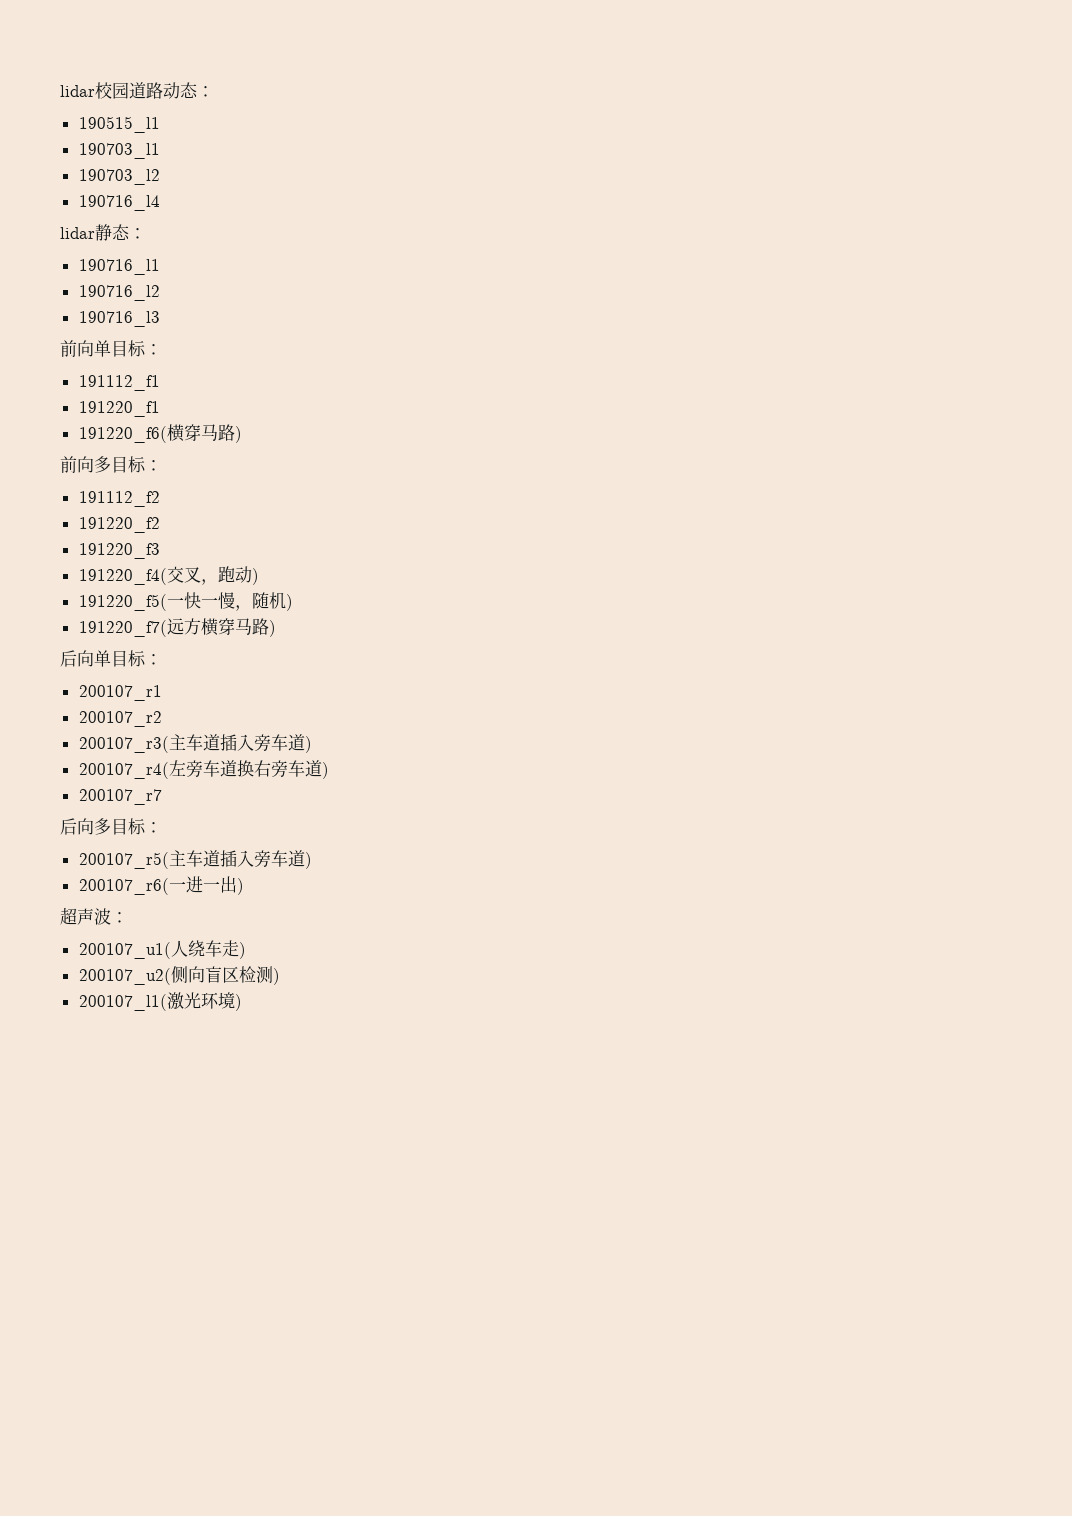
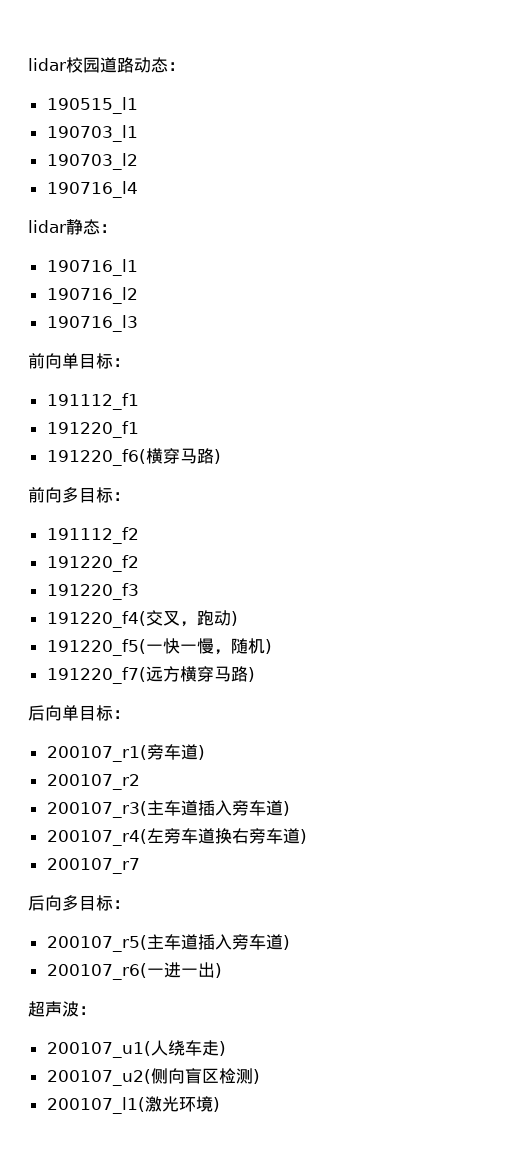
- 200107_r1
+ 200107_r1(旁车道)

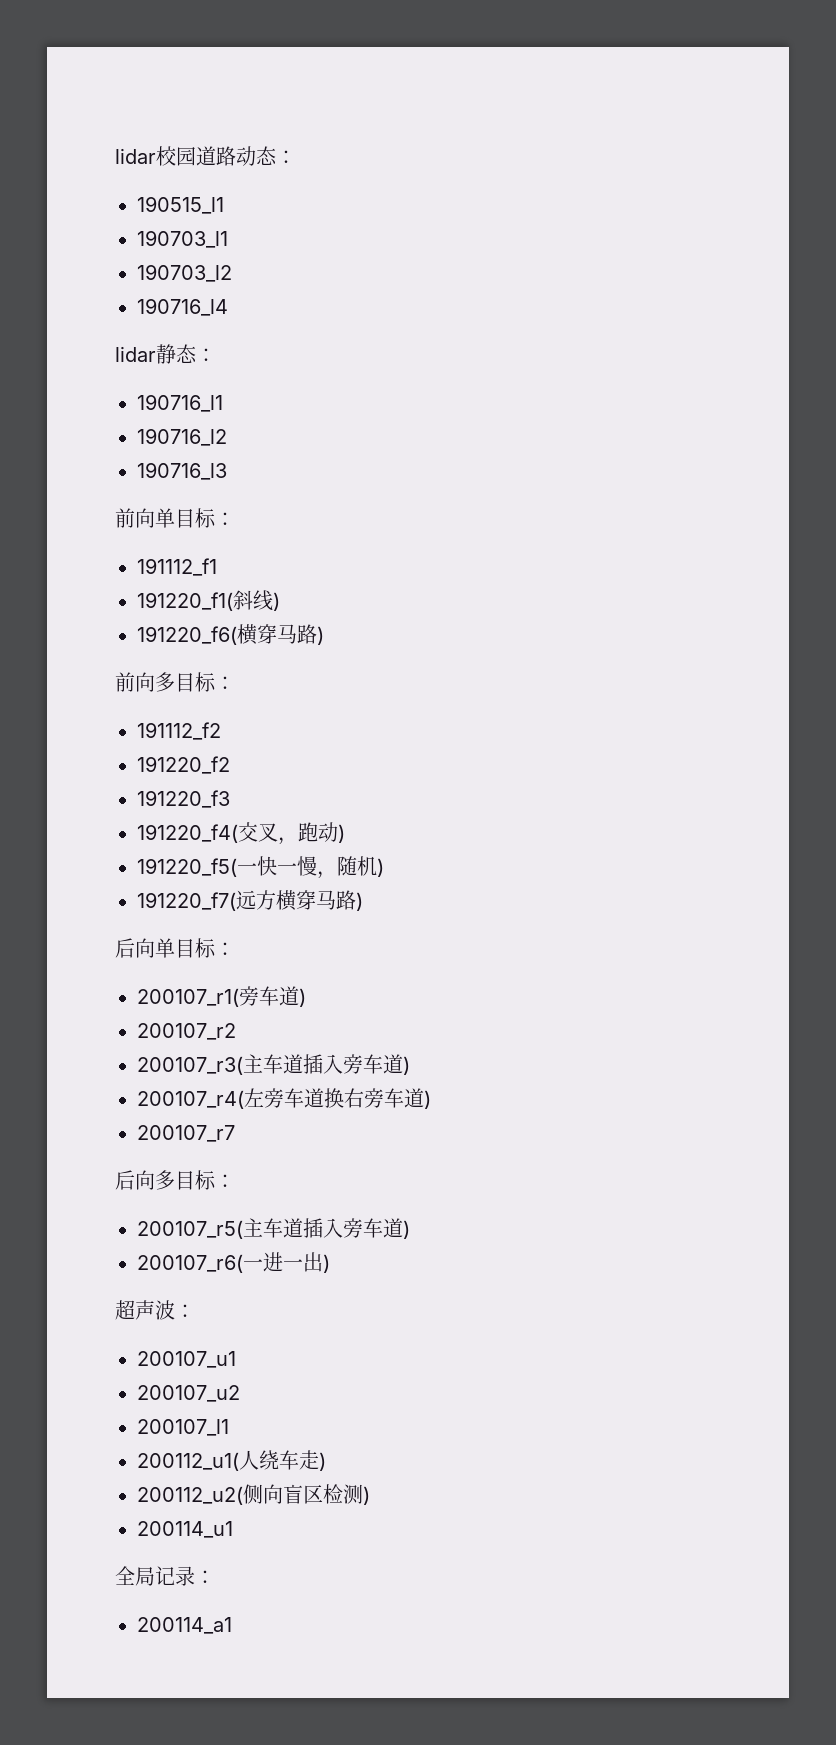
- 191220_f1
+ 191220_f1(斜线)
- 200107_u1(人绕车走)
+ 200107_u1
+ 200107_u2
+ 200107_l1
+ 200112_u1(人绕车走)
- 200107_u2(侧向盲区检测)
+ 200112_u2(侧向盲区检测)
- 200107_l1(激光环境)
+ 200114_u1
+ 全局记录：
+ 200114_a1

